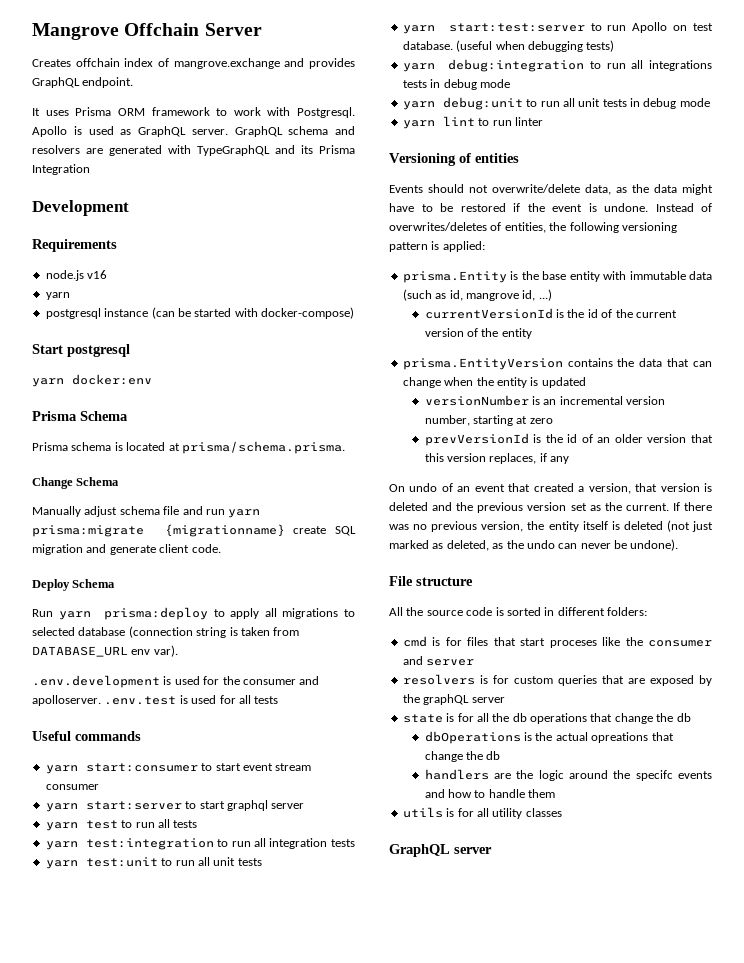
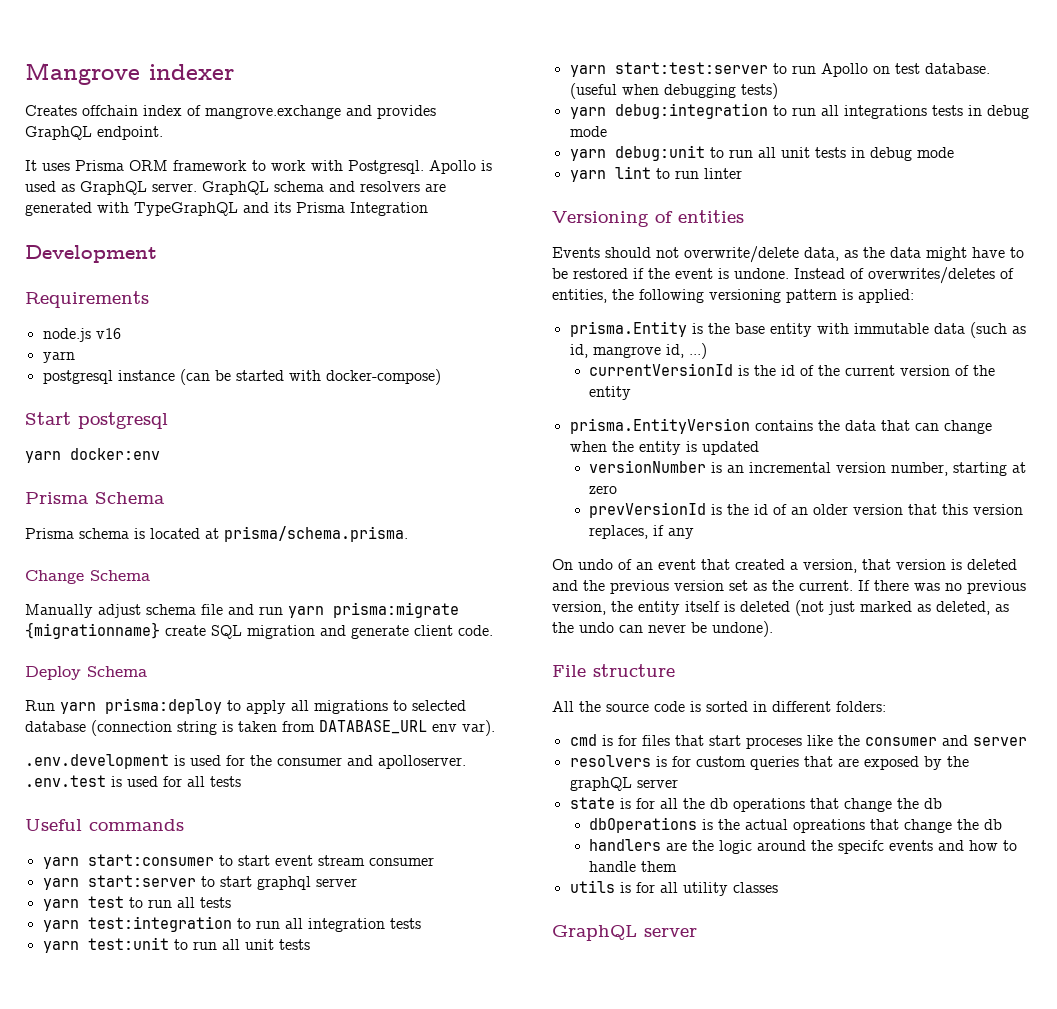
- Mangrove Offchain Server
+ Mangrove indexer

